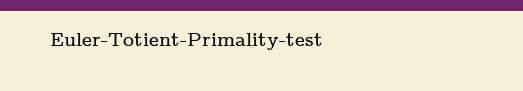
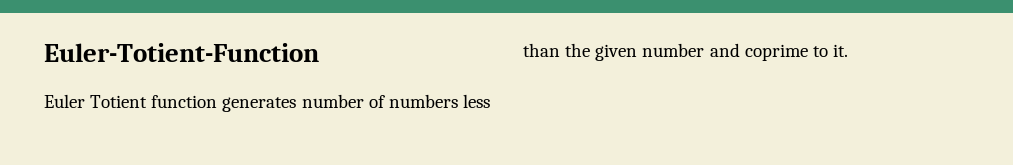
- Euler-Totient-Primality-test
+ Euler-Totient-Function
+ Euler Totient function generates number of numbers less than the given number and coprime to it.

